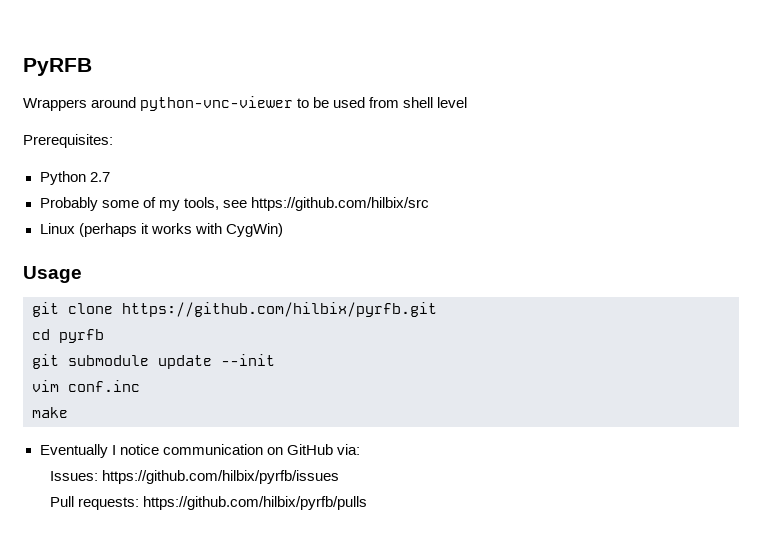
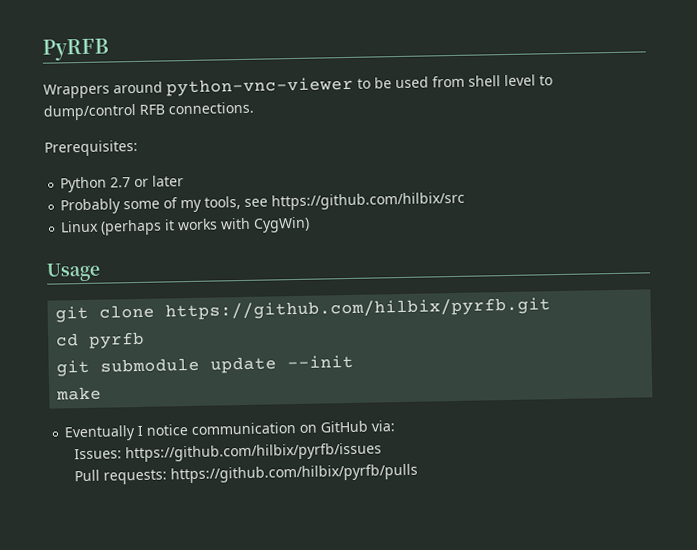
- Wrappers around python-vnc-viewer to be used from shell level
+ Wrappers around python-vnc-viewer to be used from shell level to dump/control RFB connections.
- Python 2.7
+ Python 2.7 or later
- vim conf.inc

